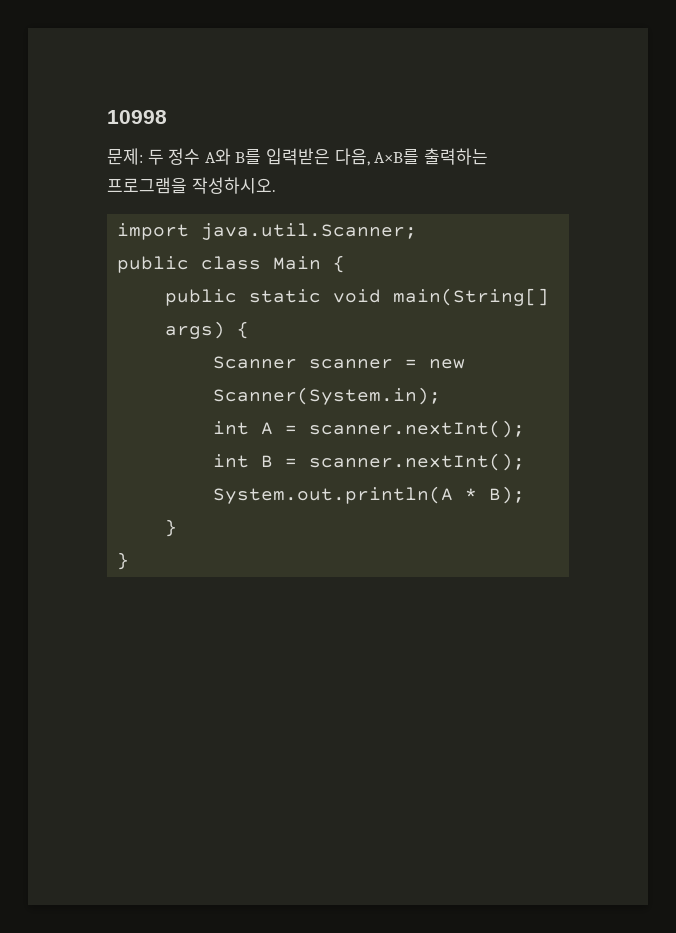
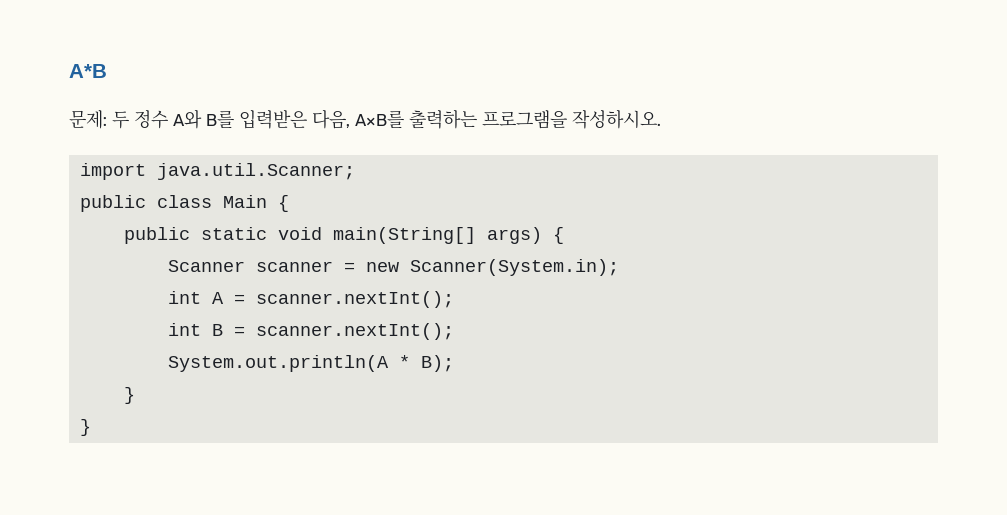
- 10998
+ A*B

